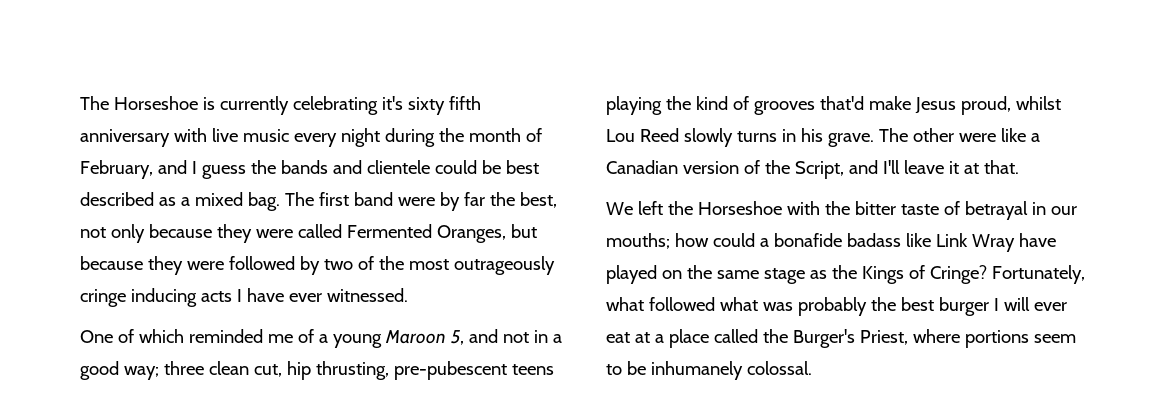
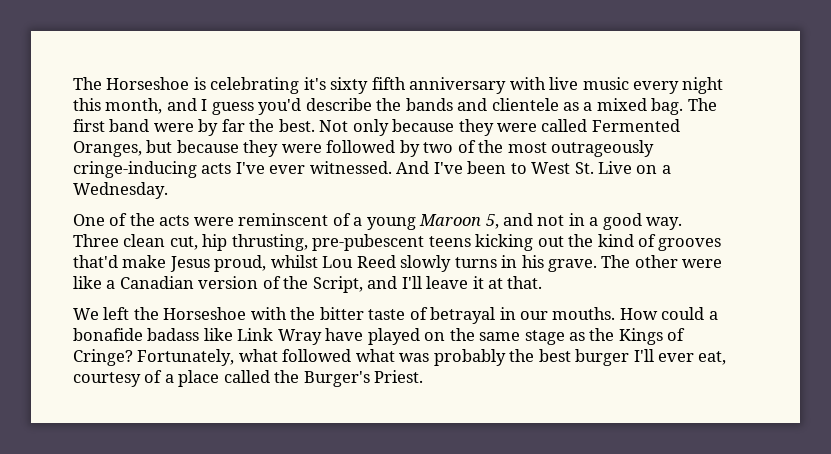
- The Horseshoe is currently celebrating it's sixty fifth anniversary with live music every night during the month of February, and I guess the bands and clientele could be best described as a mixed bag.
+ The Horseshoe is celebrating it's sixty fifth anniversary with live music every night this month, and I guess you'd describe the bands and clientele as a mixed bag.
- The first band were by far the best, not only because they were called Fermented Oranges, but because they were followed by two of the most outrageously cringe inducing acts I have ever witnessed.
- One of which reminded me of a young Maroon 5, and not in a good way; three clean cut, hip thrusting, pre-pubescent teens playing the kind of grooves that'd make Jesus proud, whilst Lou Reed slowly turns in his grave.
+ The first band were by far the best. Not only because they were called Fermented Oranges, but because they were followed by two of the most outrageously cringe-inducing acts I've ever witnessed. And I've been to West St. Live on a Wednesday.
+ One of the acts were reminscent of a young Maroon 5, and not in a good way. Three clean cut, hip thrusting, pre-pubescent teens kicking out the kind of grooves that'd make Jesus proud, whilst Lou Reed slowly turns in his grave.
- We left the Horseshoe with the bitter taste of betrayal in our mouths; how could a bonafide badass like Link Wray have played on the same stage as the Kings of Cringe?
+ We left the Horseshoe with the bitter taste of betrayal in our mouths. How could a bonafide badass like Link Wray have played on the same stage as the Kings of Cringe?
- Fortunately, what followed what was probably the best burger I will ever eat at a place called the Burger's Priest, where portions seem to be inhumanely colossal.
+ Fortunately, what followed what was probably the best burger I'll ever eat, courtesy of a place called the Burger's Priest.

